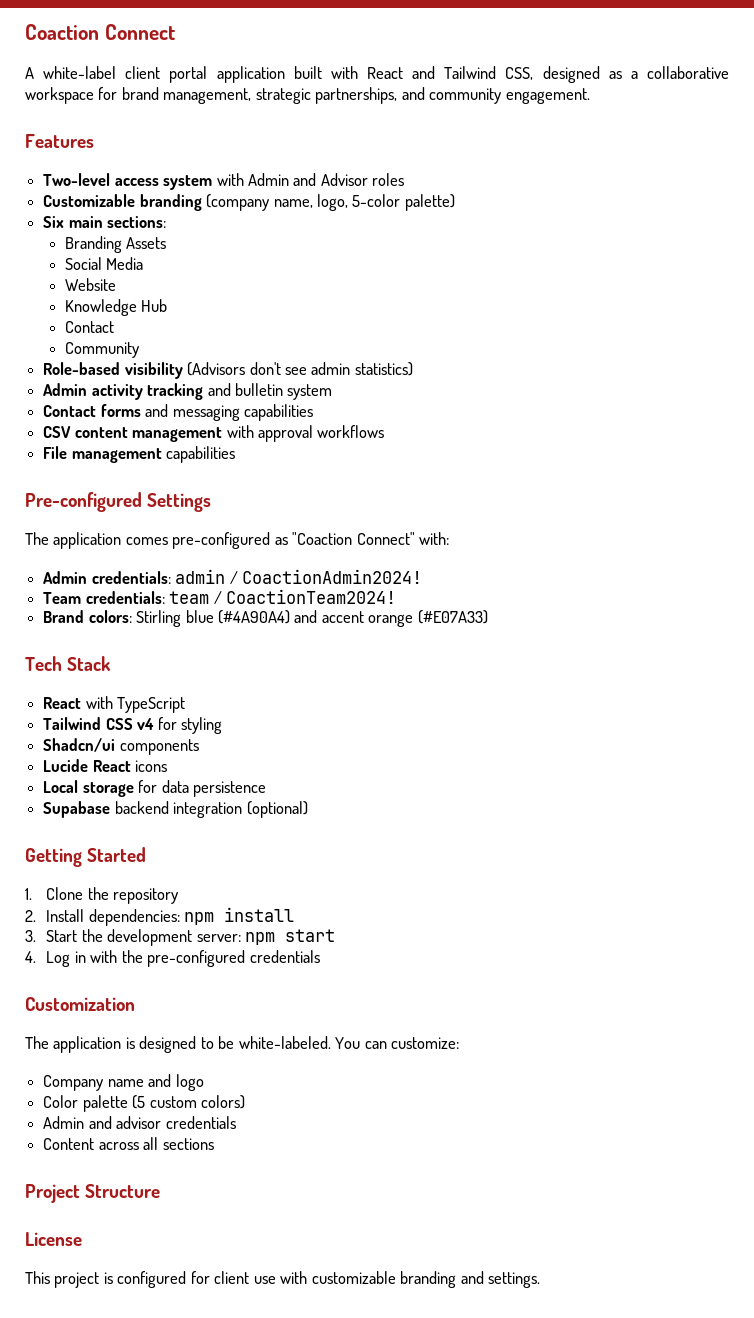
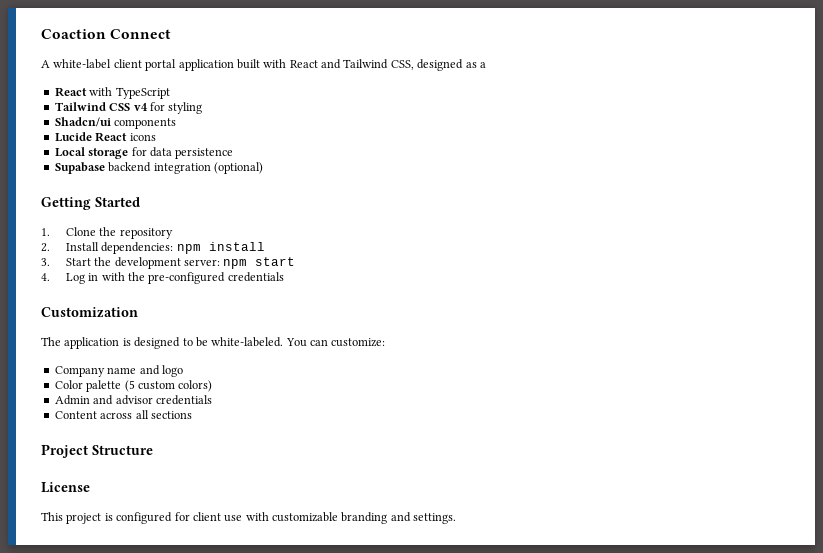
- A white-label client portal application built with React and Tailwind CSS, designed as a collaborative workspace for brand management, strategic partnerships, and community engagement.
- Features
- Two-level access system with Admin and Advisor roles
- Customizable branding (company name, logo, 5-color palette)
- Six main sections:
- Branding Assets
- Social Media
- Website
- Knowledge Hub
- Contact
- Community
- Role-based visibility (Advisors don't see admin statistics)
- Admin activity tracking and bulletin system
- Contact forms and messaging capabilities
- CSV content management with approval workflows
- File management capabilities
- Pre-configured Settings
- The application comes pre-configured as "Coaction Connect" with:
- Admin credentials: admin / CoactionAdmin2024!
- Team credentials: team / CoactionTeam2024!
- Brand colors: Stirling blue (#4A90A4) and accent orange (#E07A33)
- Tech Stack
+ A white-label client portal application built with React and Tailwind CSS, designed as a

